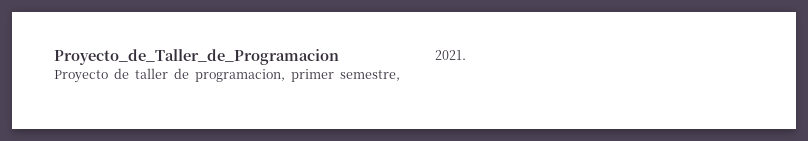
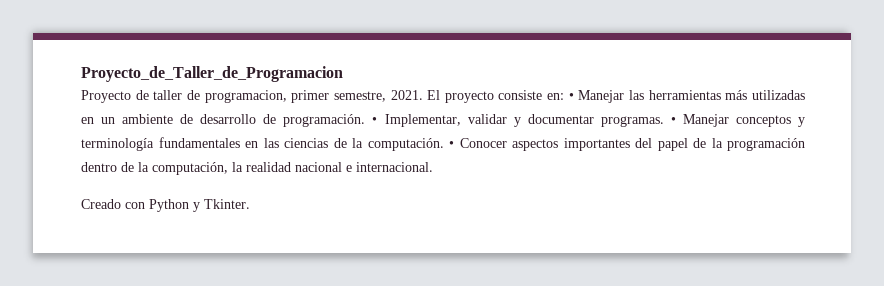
+ El proyecto consiste en: • Manejar las herramientas más utilizadas en un ambiente de desarrollo de programación. • Implementar, validar y documentar programas. • Manejar conceptos y terminología fundamentales en las ciencias de la computación. • Conocer aspectos importantes del papel de la programación dentro de la computación, la realidad nacional e internacional.
+ Creado con Python y Tkinter.

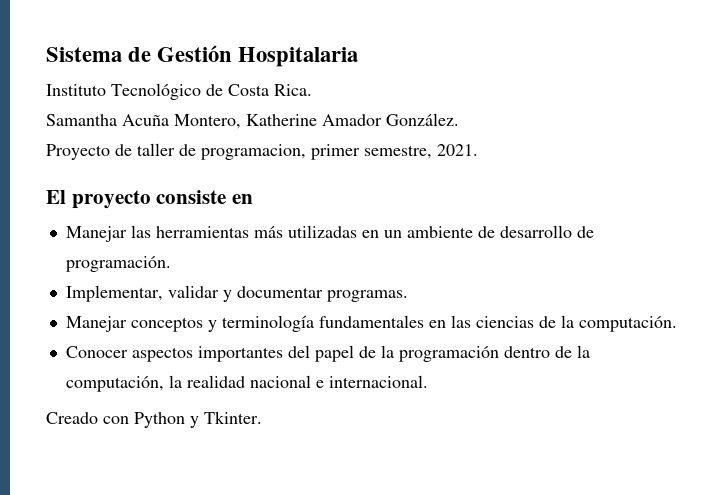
- Proyecto_de_Taller_de_Programacion
+ Sistema de Gestión Hospitalaria
+ Instituto Tecnológico de Costa Rica.
+ Samantha Acuña Montero, Katherine Amador González.
- Proyecto de taller de programacion, primer semestre, 2021. El proyecto consiste en: • Manejar las herramientas más utilizadas en un ambiente de desarrollo de programación. • Implementar, validar y documentar programas. • Manejar conceptos y terminología fundamentales en las ciencias de la computación. • Conocer aspectos importantes del papel de la programación dentro de la computación, la realidad nacional e internacional.
+ Proyecto de taller de programacion, primer semestre, 2021.
+ El proyecto consiste en
+ Manejar las herramientas más utilizadas en un ambiente de desarrollo de programación.
+ Implementar, validar y documentar programas.
+ Manejar conceptos y terminología fundamentales en las ciencias de la computación.
+ Conocer aspectos importantes del papel de la programación dentro de la computación, la realidad nacional e internacional.

